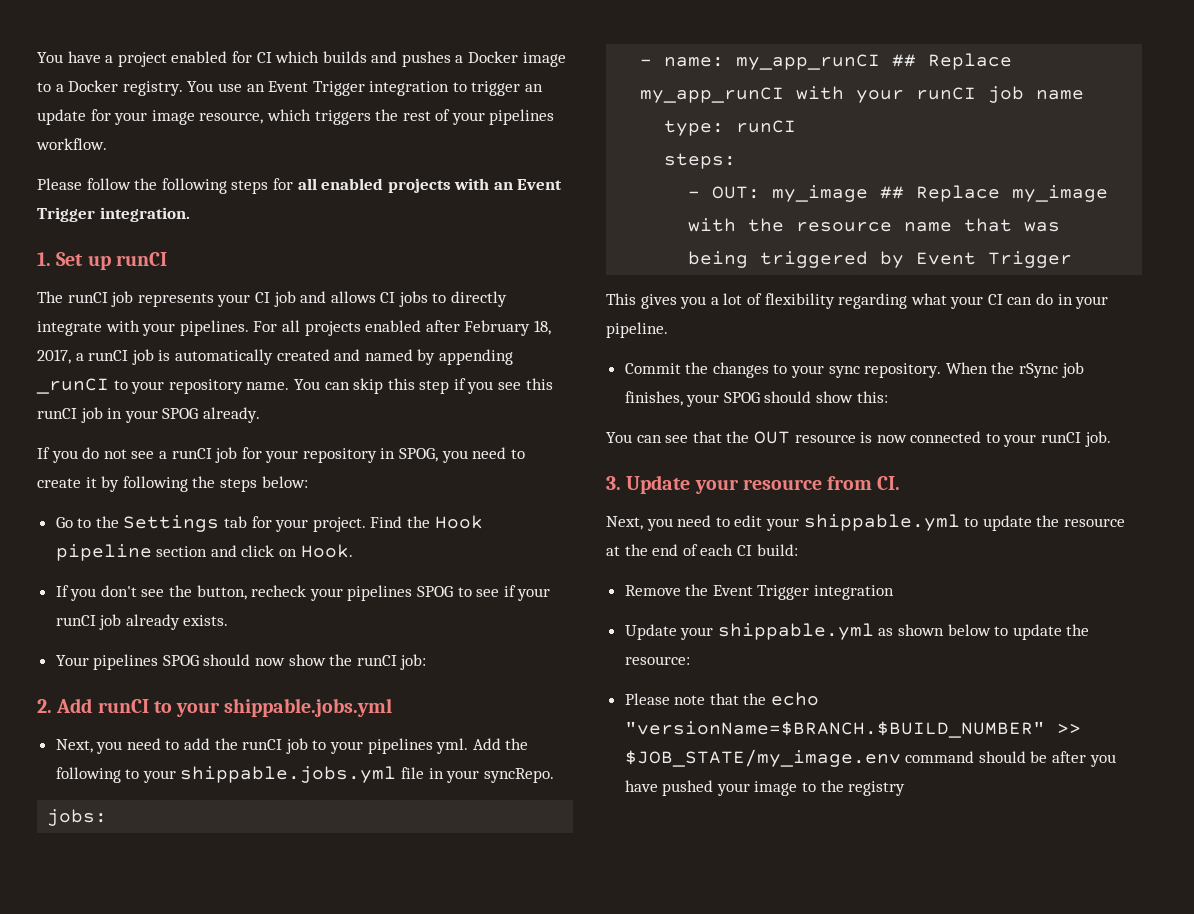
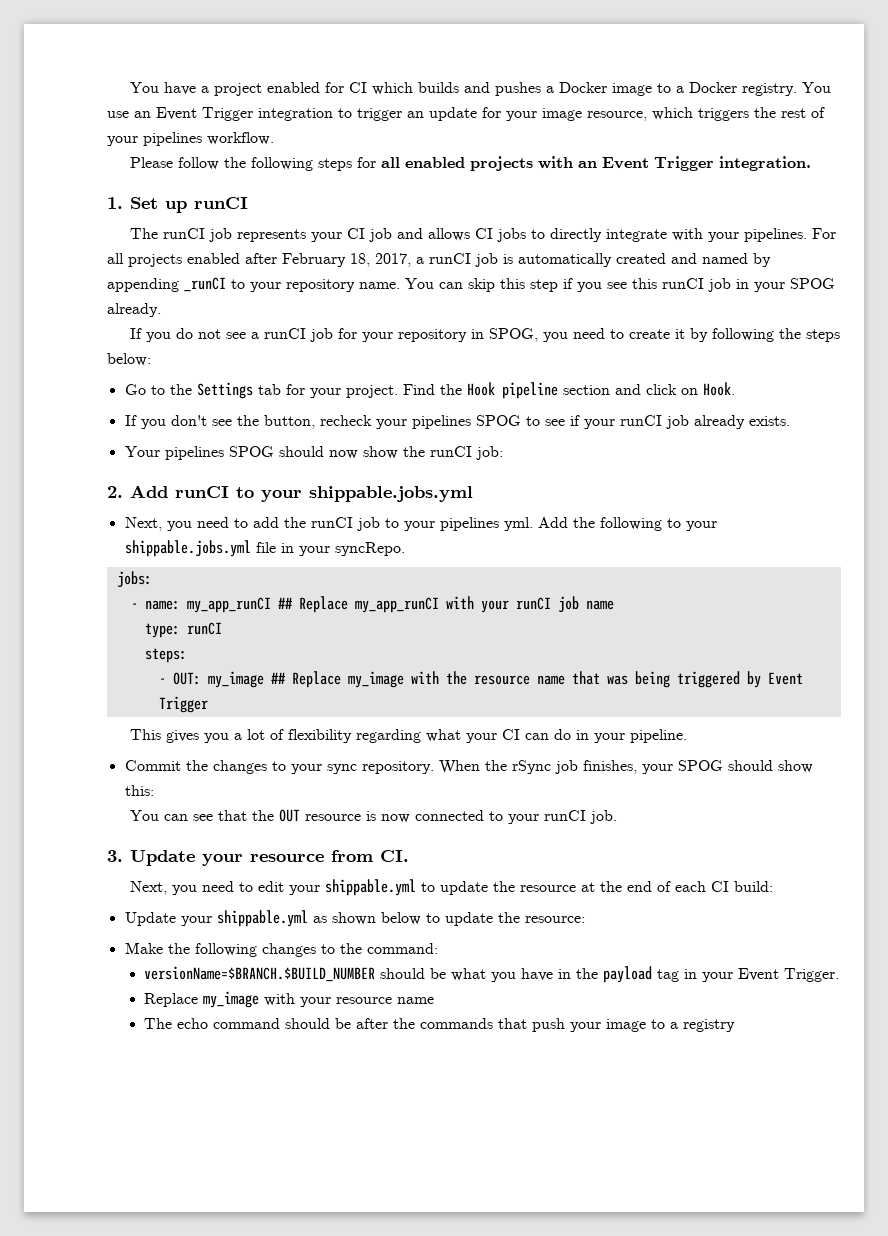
- Remove the Event Trigger integration
- Please note that the echo "versionName=$BRANCH.$BUILD_NUMBER" >> $JOB_STATE/my_image.env command should be after you have pushed your image to the registry
+ Make the following changes to the command:
+ versionName=$BRANCH.$BUILD_NUMBER should be what you have in the payload tag in your Event Trigger.
+ Replace my_image with your resource name
+ The echo command should be after the commands that push your image to a registry

